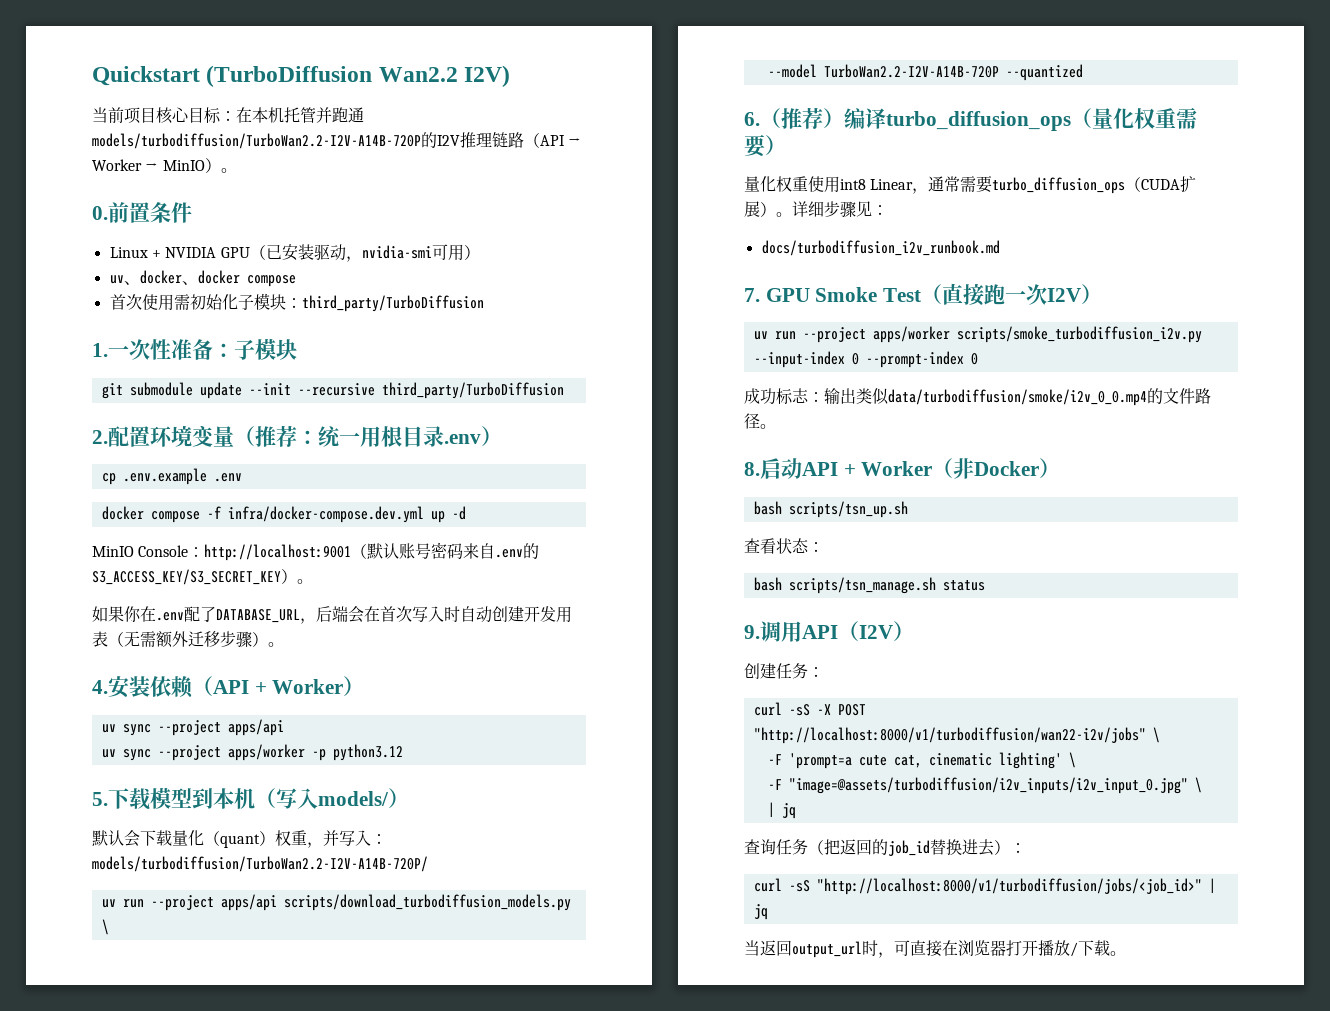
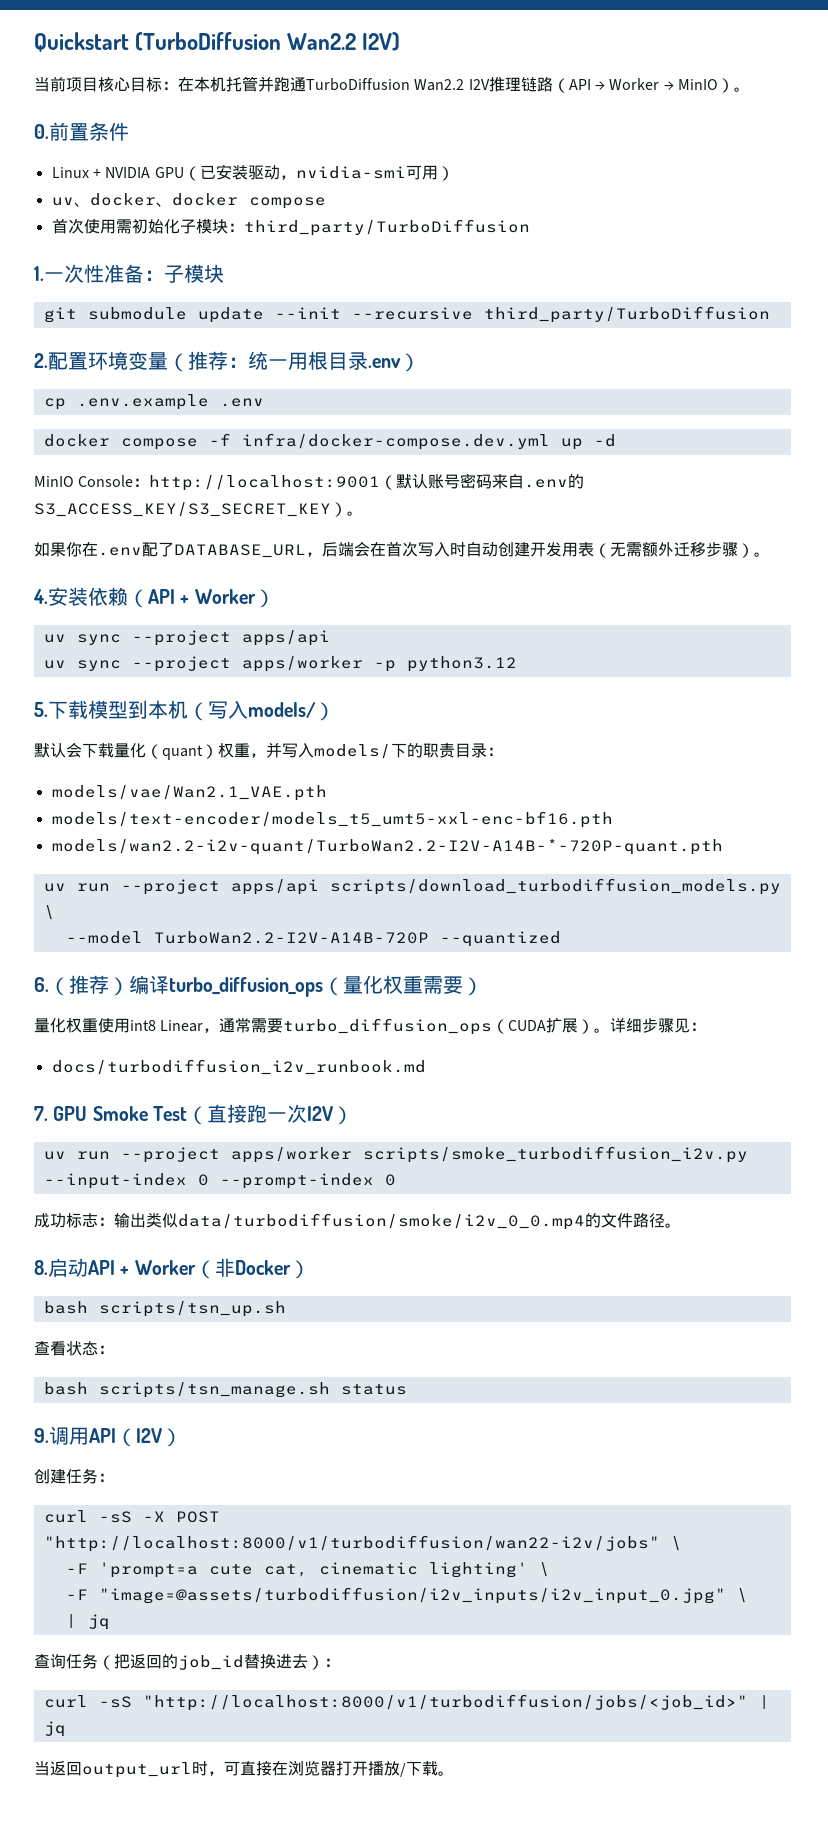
- 当前项目核心目标：在本机托管并跑通models/turbodiffusion/TurboWan2.2-I2V-A14B-720P的I2V推理链路（API → Worker → MinIO）。
+ 当前项目核心目标：在本机托管并跑通TurboDiffusion Wan2.2 I2V推理链路（API → Worker → MinIO）。
- 默认会下载量化（quant）权重，并写入：models/turbodiffusion/TurboWan2.2-I2V-A14B-720P/
+ 默认会下载量化（quant）权重，并写入models/下的职责目录：
+ models/vae/Wan2.1_VAE.pth
+ models/text-encoder/models_t5_umt5-xxl-enc-bf16.pth
+ models/wan2.2-i2v-quant/TurboWan2.2-I2V-A14B-*-720P-quant.pth

